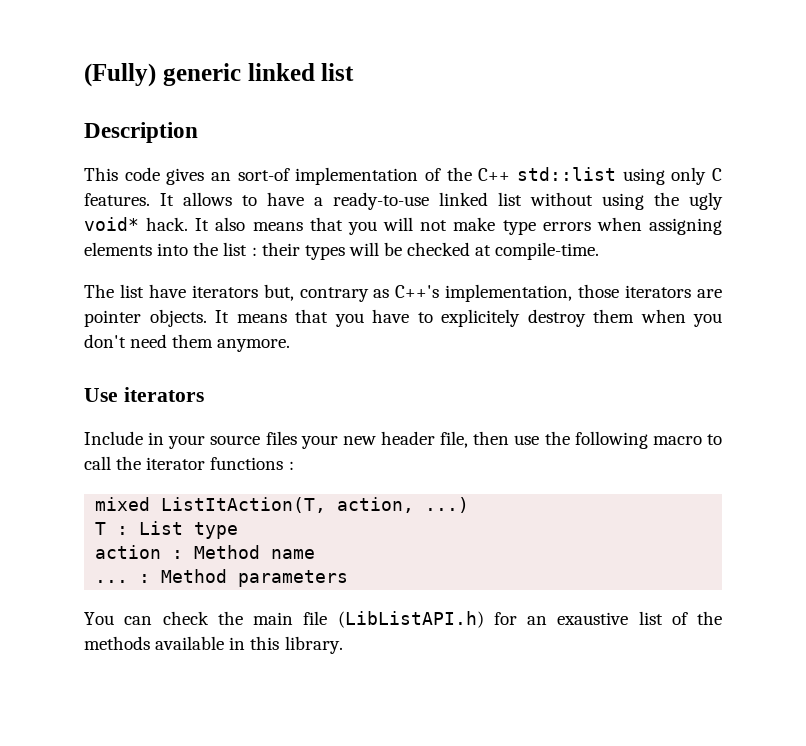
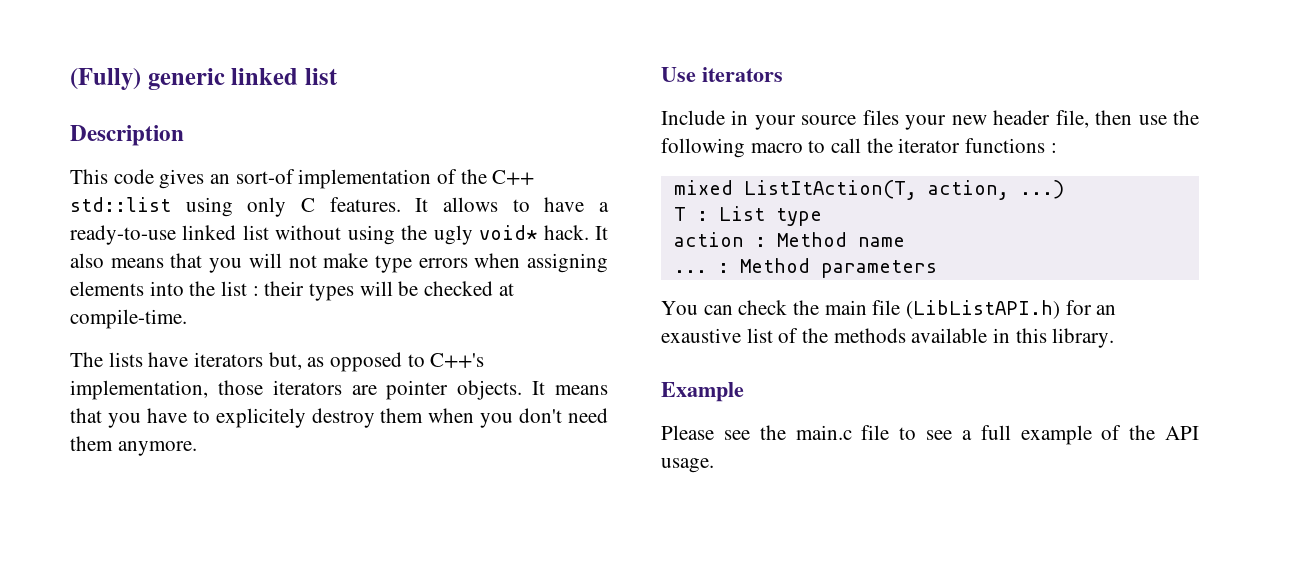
- The list have iterators but, contrary as C++'s implementation, those iterators are pointer objects.
+ The lists have iterators but, as opposed to C++'s implementation, those iterators are pointer objects.
+ Example
+ Please see the main.c file to see a full example of the API usage.

